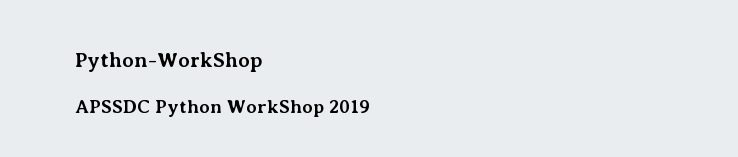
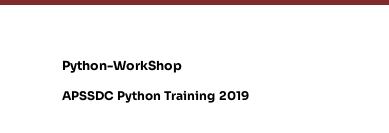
- APSSDC Python WorkShop 2019
+ APSSDC Python Training 2019

